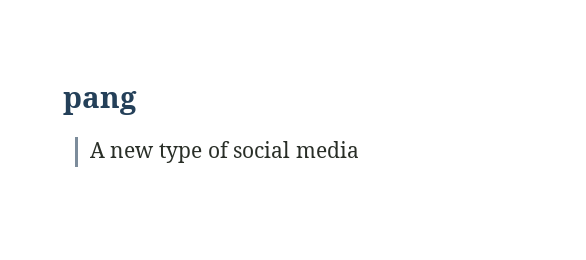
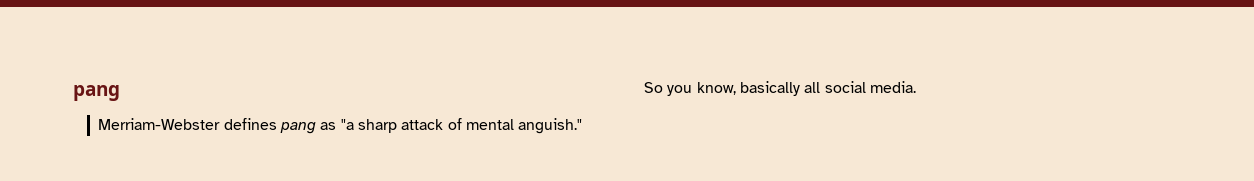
- A new type of social media
+ Merriam-Webster defines pang as "a sharp attack of mental anguish."
+ So you know, basically all social media.

